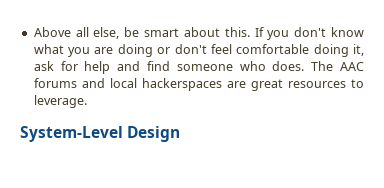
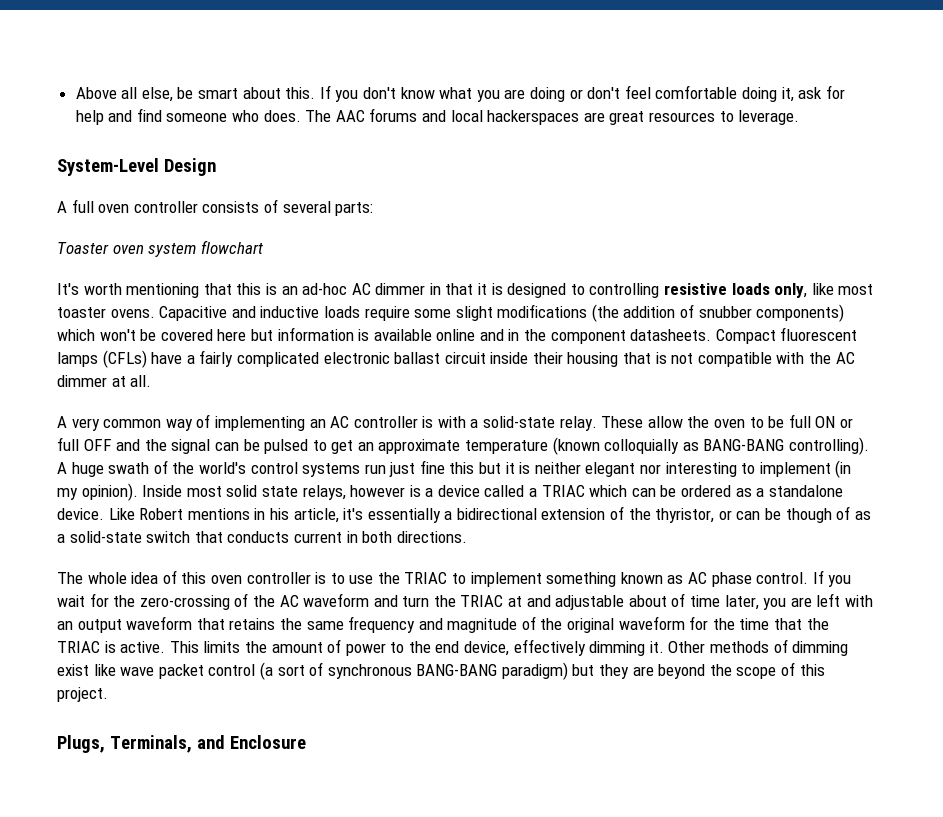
+ A full oven controller consists of several parts:
+ Toaster oven system flowchart
+ It's worth mentioning that this is an ad-hoc AC dimmer in that it is designed to controlling resistive loads only, like most toaster ovens. Capacitive and inductive loads require some slight modifications (the addition of snubber components) which won't be covered here but information is available online and in the component datasheets. Compact fluorescent lamps (CFLs) have a fairly complicated electronic ballast circuit inside their housing that is not compatible with the AC dimmer at all.
+ A very common way of implementing an AC controller is with a solid-state relay. These allow the oven to be full ON or full OFF and the signal can be pulsed to get an approximate temperature (known colloquially as BANG-BANG controlling). A huge swath of the world's control systems run just fine this but it is neither elegant nor interesting to implement (in my opinion). Inside most solid state relays, however is a device called a TRIAC which can be ordered as a standalone device. Like Robert mentions in his article, it's essentially a bidirectional extension of the thyristor, or can be though of as a solid-state switch that conducts current in both directions.
+ The whole idea of this oven controller is to use the TRIAC to implement something known as AC phase control. If you wait for the zero-crossing of the AC waveform and turn the TRIAC at and adjustable about of time later, you are left with an output waveform that retains the same frequency and magnitude of the original waveform for the time that the TRIAC is active. This limits the amount of power to the end device, effectively dimming it. Other methods of dimming exist like wave packet control (a sort of synchronous BANG-BANG paradigm) but they are beyond the scope of this project.
+ Plugs, Terminals, and Enclosure

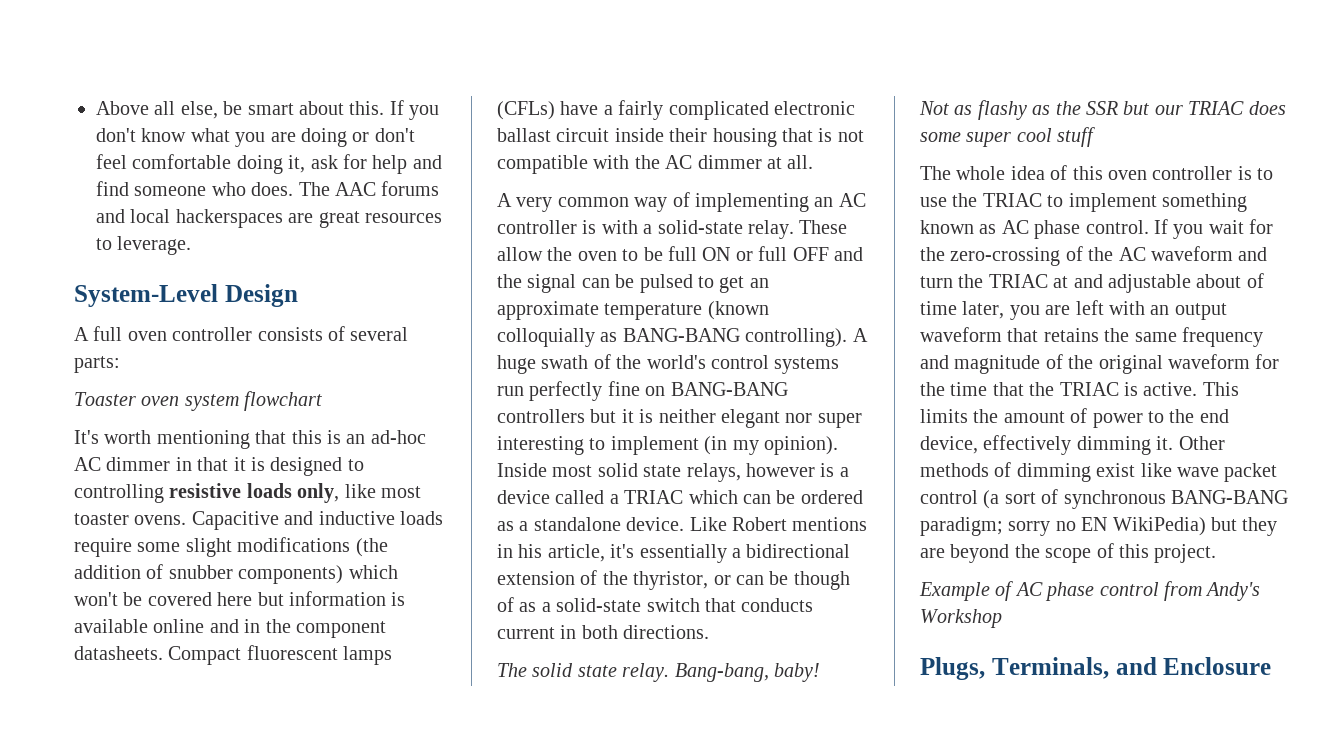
- A huge swath of the world's control systems run just fine this but it is neither elegant nor interesting to implement (in my opinion).
+ A huge swath of the world's control systems run perfectly fine on BANG-BANG controllers but it is neither elegant nor super interesting to implement (in my opinion).
+ The solid state relay. Bang-bang, baby!
+ Not as flashy as the SSR but our TRIAC does some super cool stuff
- Other methods of dimming exist like wave packet control (a sort of synchronous BANG-BANG paradigm) but they are beyond the scope of this project.
+ Other methods of dimming exist like wave packet control (a sort of synchronous BANG-BANG paradigm; sorry no EN WikiPedia) but they are beyond the scope of this project.
+ Example of AC phase control from Andy's Workshop

